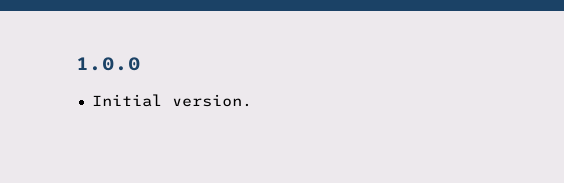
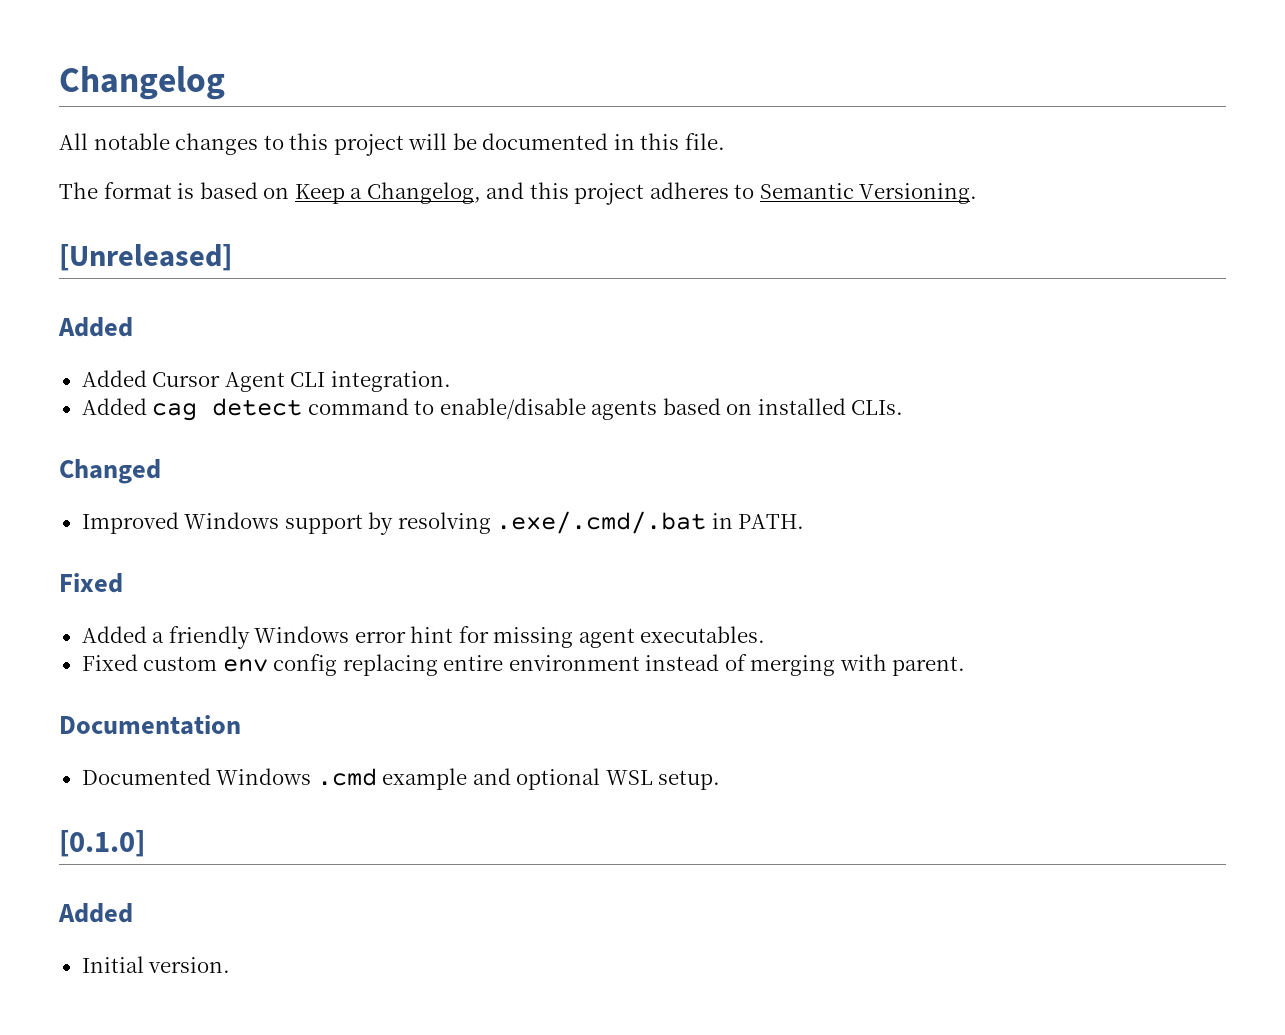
- 1.0.0
+ Changelog
+ All notable changes to this project will be documented in this file.
+ The format is based on Keep a Changelog, and this project adheres to Semantic Versioning.
+ [Unreleased]
+ Added
+ Added Cursor Agent CLI integration.
+ Added cag detect command to enable/disable agents based on installed CLIs.
+ Changed
+ Improved Windows support by resolving .exe/.cmd/.bat in PATH.
+ Fixed
+ Added a friendly Windows error hint for missing agent executables.
+ Fixed custom env config replacing entire environment instead of merging with parent.
+ Documentation
+ Documented Windows .cmd example and optional WSL setup.
+ [0.1.0]
+ Added

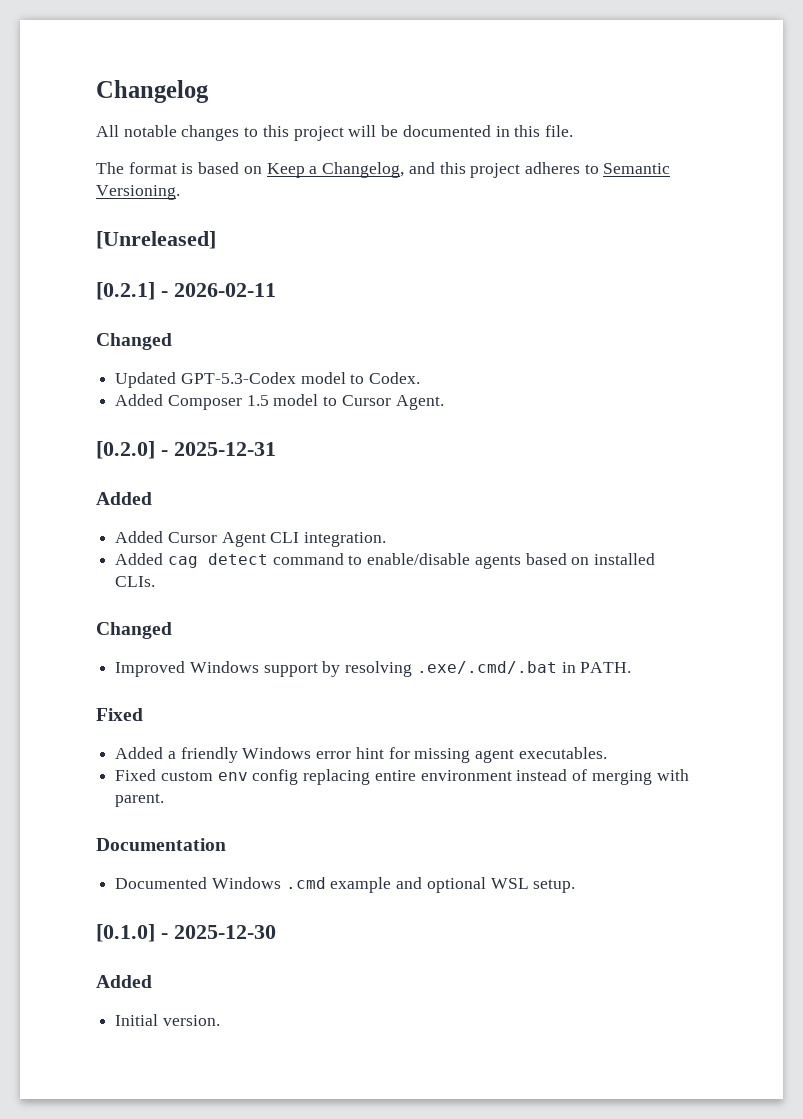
+ [0.2.1] - 2026-02-11
+ Changed
+ Updated GPT-5.3-Codex model to Codex.
+ Added Composer 1.5 model to Cursor Agent.
+ [0.2.0] - 2025-12-31
- [0.1.0]
+ [0.1.0] - 2025-12-30

